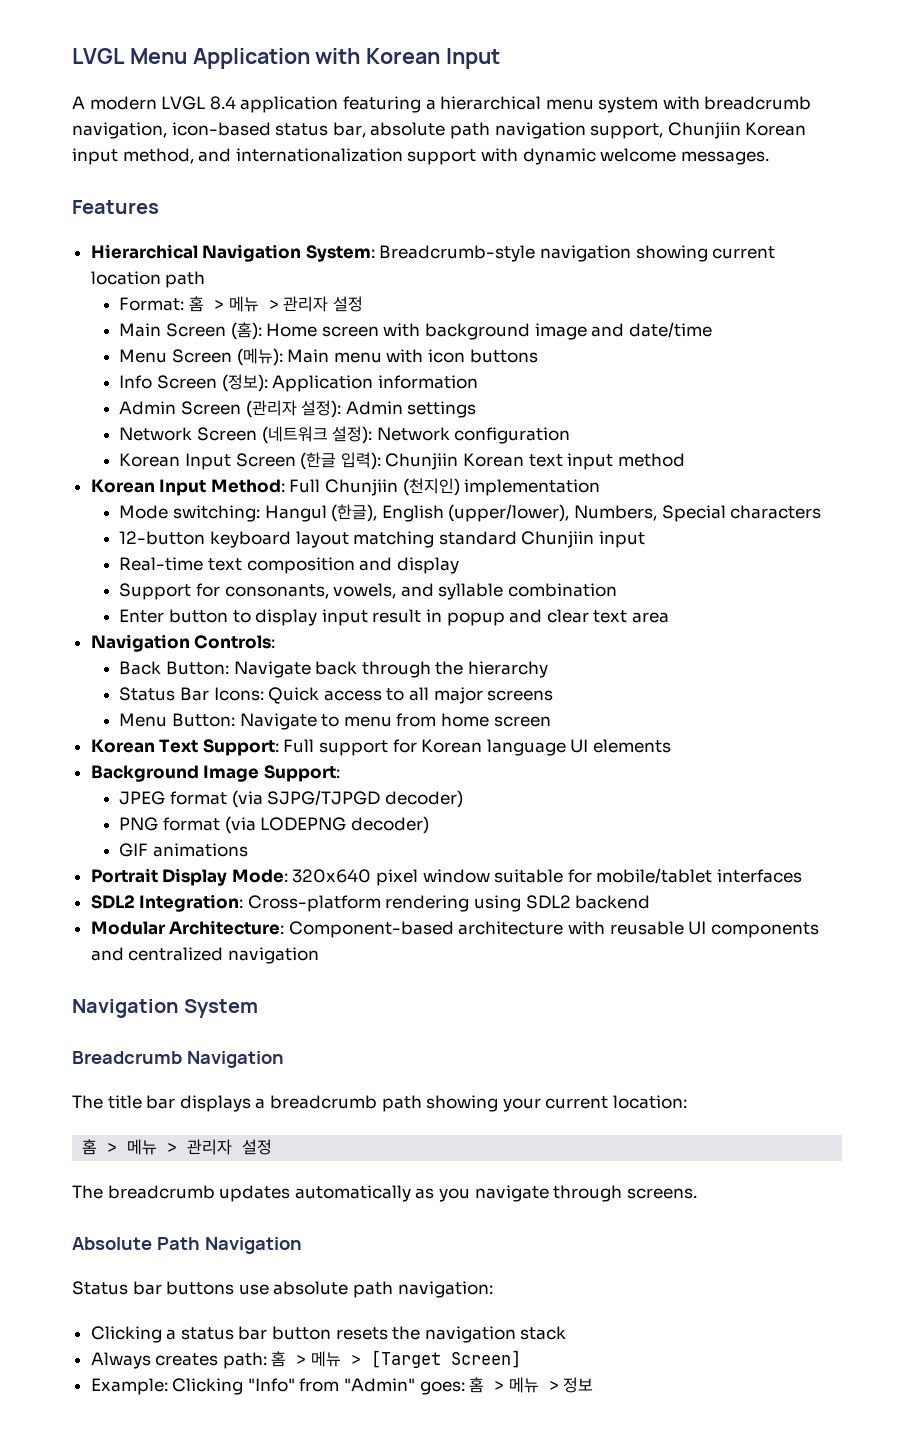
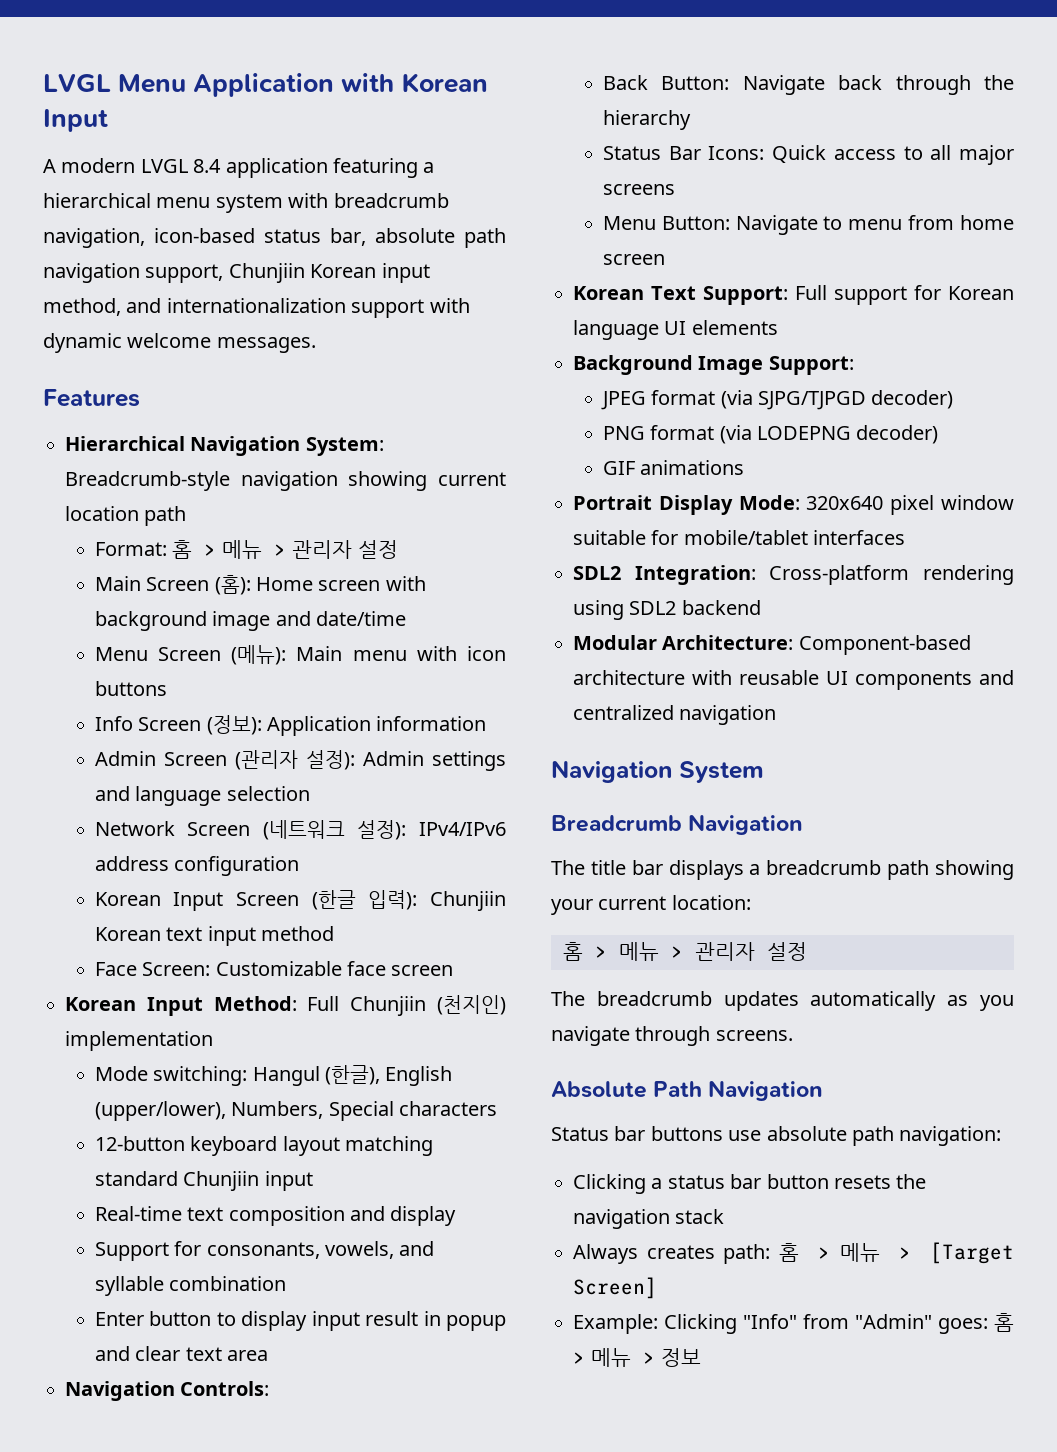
- Admin Screen (관리자 설정): Admin settings
+ Admin Screen (관리자 설정): Admin settings and language selection
- Network Screen (네트워크 설정): Network configuration
+ Network Screen (네트워크 설정): IPv4/IPv6 address configuration
+ Face Screen: Customizable face screen

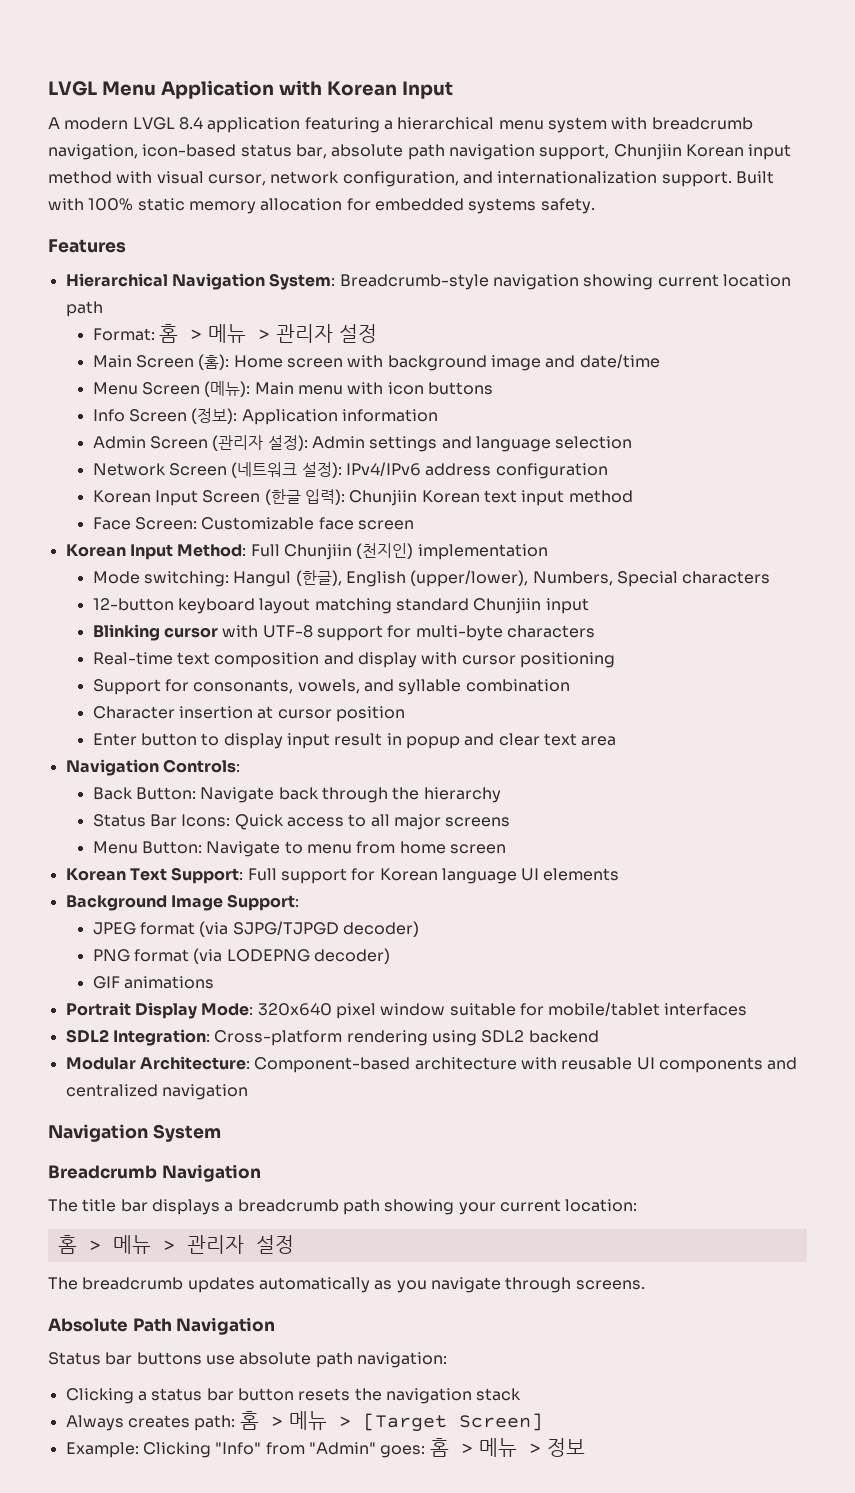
- A modern LVGL 8.4 application featuring a hierarchical menu system with breadcrumb navigation, icon-based status bar, absolute path navigation support, Chunjiin Korean input method, and internationalization support with dynamic welcome messages.
+ A modern LVGL 8.4 application featuring a hierarchical menu system with breadcrumb navigation, icon-based status bar, absolute path navigation support, Chunjiin Korean input method with visual cursor, network configuration, and internationalization support. Built with 100% static memory allocation for embedded systems safety.
+ Blinking cursor with UTF-8 support for multi-byte characters
- Real-time text composition and display
+ Real-time text composition and display with cursor positioning
+ Character insertion at cursor position

